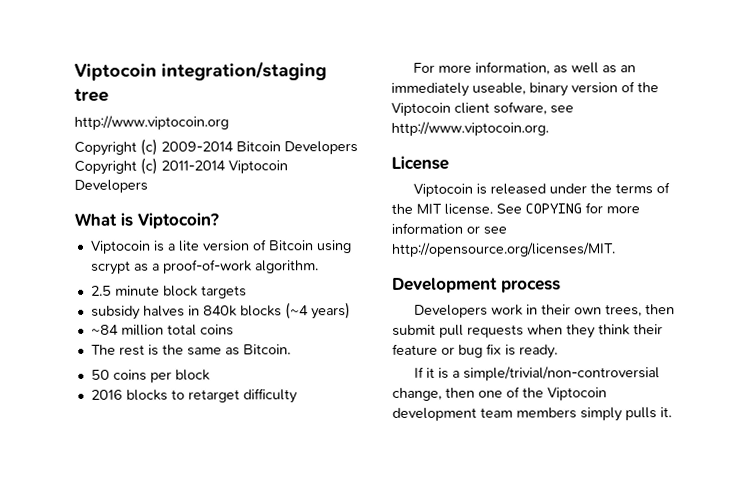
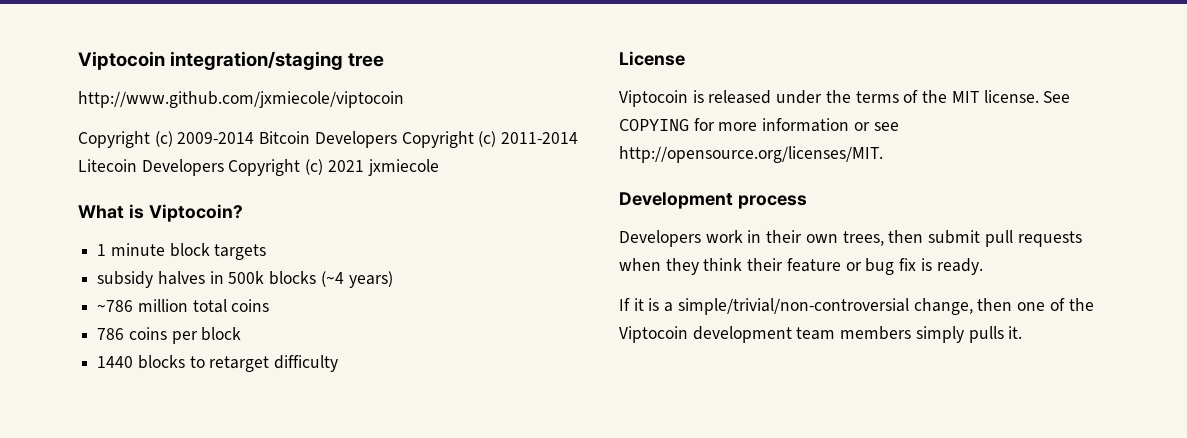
- http://www.viptocoin.org
+ http://www.github.com/jxmiecole/viptocoin
- Copyright (c) 2009-2014 Bitcoin Developers Copyright (c) 2011-2014 Viptocoin Developers
+ Copyright (c) 2009-2014 Bitcoin Developers Copyright (c) 2011-2014 Litecoin Developers Copyright (c) 2021 jxmiecole
- Viptocoin is a lite version of Bitcoin using scrypt as a proof-of-work algorithm.
- 2.5 minute block targets
+ 1 minute block targets
- subsidy halves in 840k blocks (~4 years)
+ subsidy halves in 500k blocks (~4 years)
- ~84 million total coins
+ ~786 million total coins
- The rest is the same as Bitcoin.
- 50 coins per block
+ 786 coins per block
- 2016 blocks to retarget difficulty
+ 1440 blocks to retarget difficulty
- For more information, as well as an immediately useable, binary version of the Viptocoin client sofware, see http://www.viptocoin.org.

